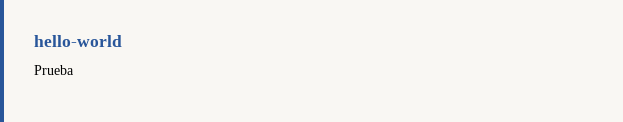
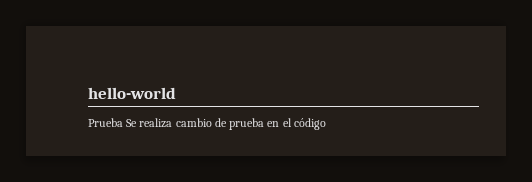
- Prueba
+ Prueba Se realiza cambio de prueba en el código

